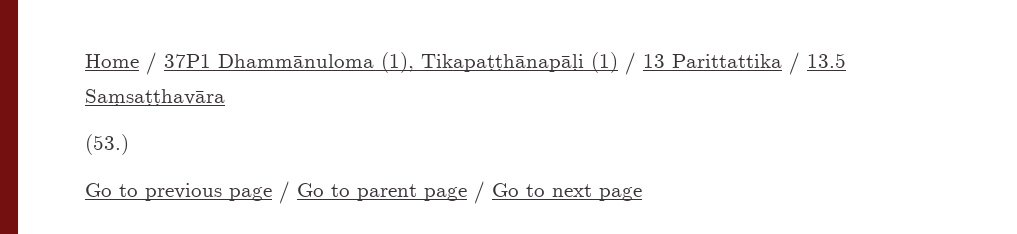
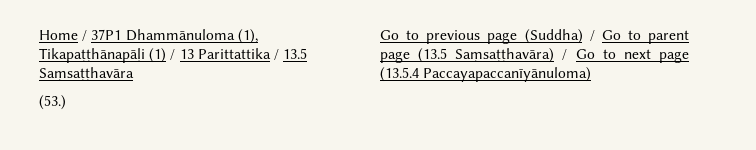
- Go to previous page / Go to parent page / Go to next page
+ Go to previous page (Suddha) / Go to parent page (13.5 Saṃsaṭṭhavāra) / Go to next page (13.5.4 Paccayapaccanīyānuloma)

